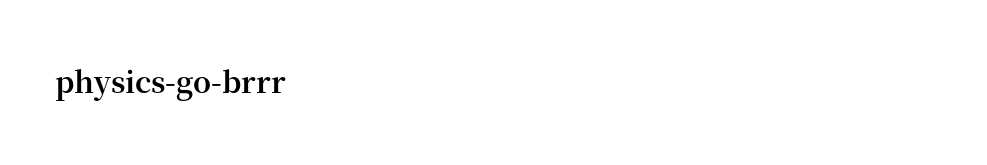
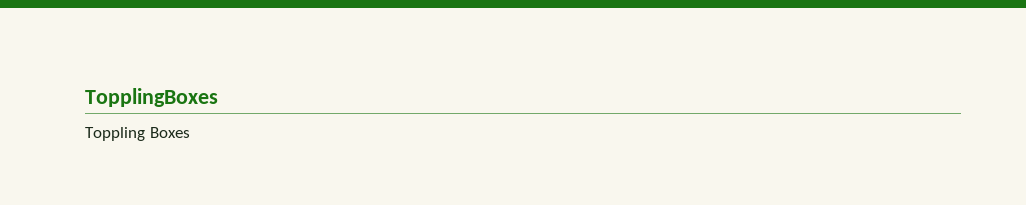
- physics-go-brrr
+ TopplingBoxes
+ Toppling Boxes

